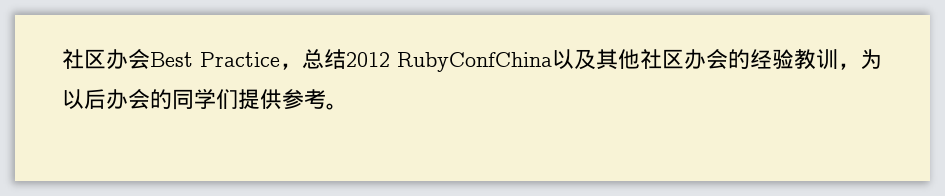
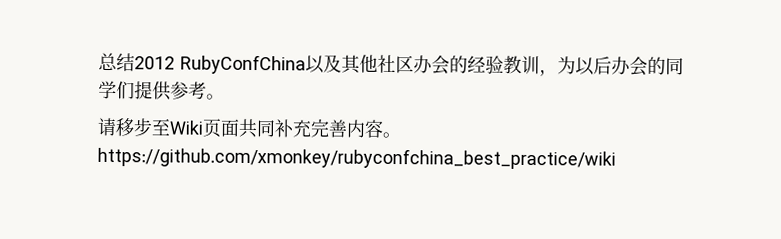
- 社区办会Best Practice，总结2012 RubyConfChina以及其他社区办会的经验教训，为以后办会的同学们提供参考。
+ 总结2012 RubyConfChina以及其他社区办会的经验教训，为以后办会的同学们提供参考。
+ 请移步至Wiki页面共同补充完善内容。https://github.com/xmonkey/rubyconfchina_best_practice/wiki

